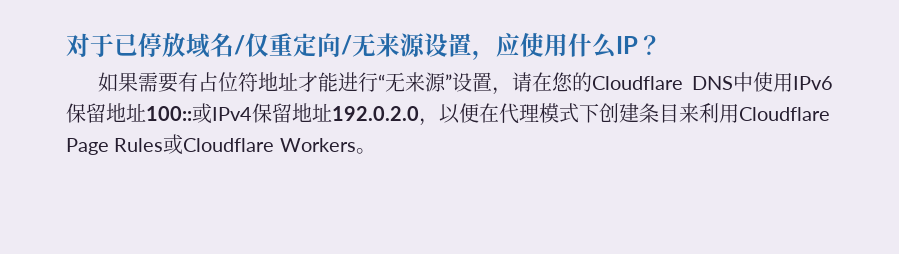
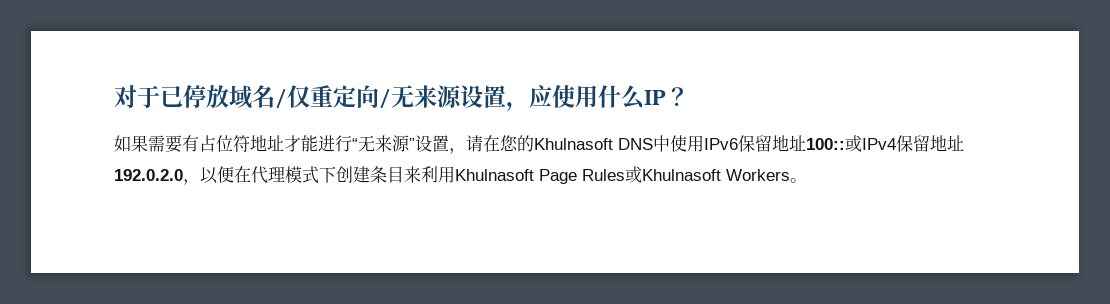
- 如果需要有占位符地址才能进行“无来源”设置，请在您的Cloudflare DNS中使用IPv6保留地址100::或IPv4保留地址192.0.2.0，以便在代理模式下创建条目来利用Cloudflare Page Rules或Cloudflare Workers。
+ 如果需要有占位符地址才能进行“无来源”设置，请在您的Khulnasoft DNS中使用IPv6保留地址100::或IPv4保留地址192.0.2.0，以便在代理模式下创建条目来利用Khulnasoft Page Rules或Khulnasoft Workers。

